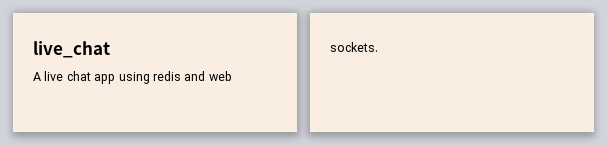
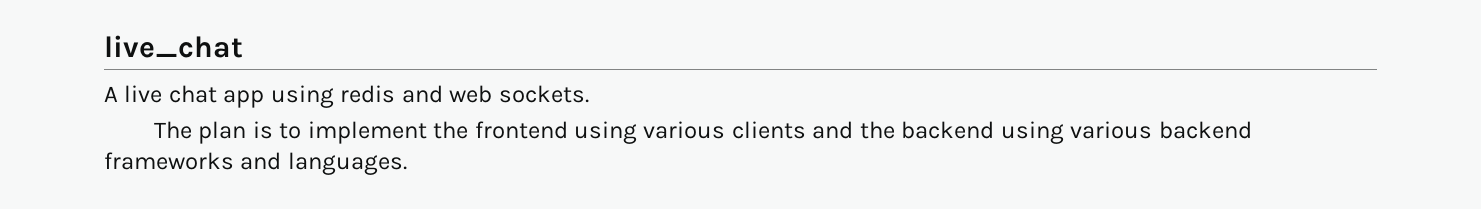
+ The plan is to implement the frontend using various clients and the backend using various backend frameworks and languages.

